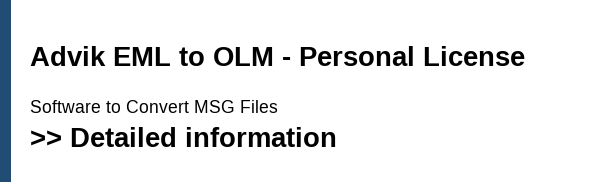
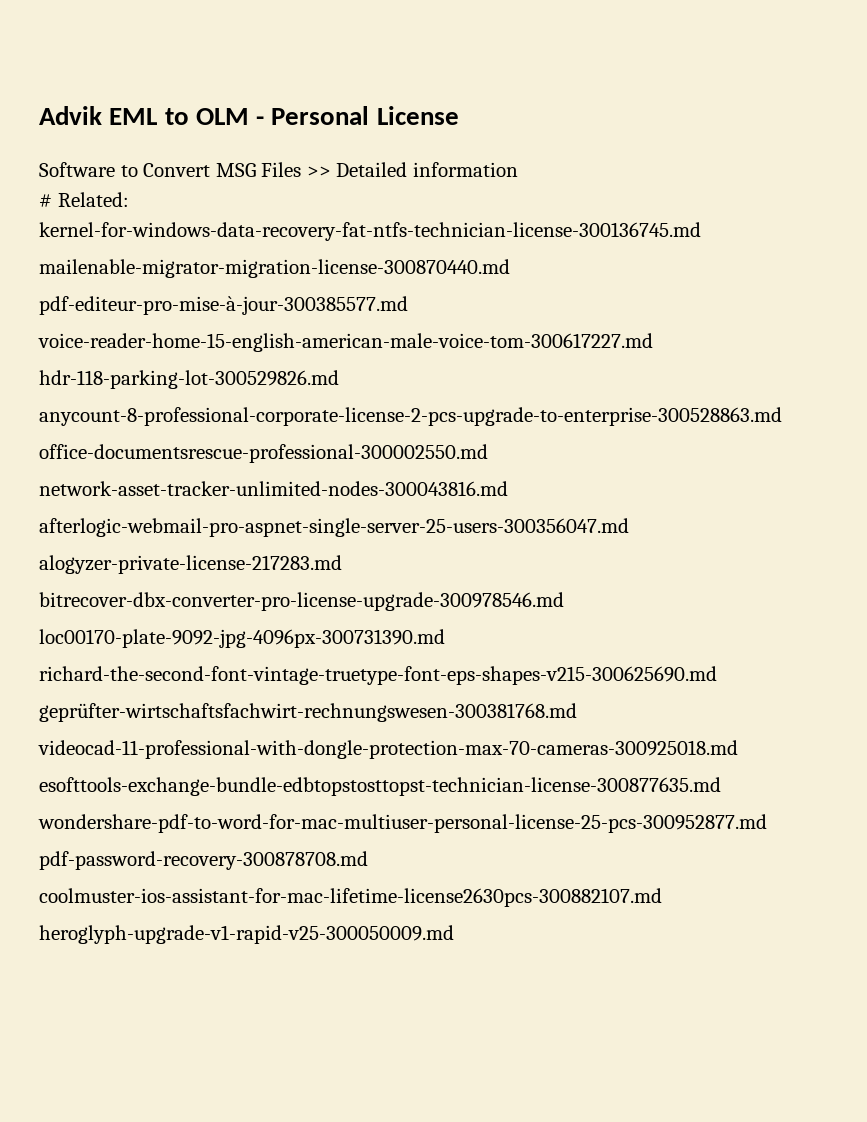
- Software to Convert MSG Files
- >> Detailed information
+ Software to Convert MSG Files >> Detailed information
+ # Related:
+ kernel-for-windows-data-recovery-fat-ntfs-technician-license-300136745.md
+ mailenable-migrator-migration-license-300870440.md
+ pdf-editeur-pro-mise-à-jour-300385577.md
+ voice-reader-home-15-english-american-male-voice-tom-300617227.md
+ hdr-118-parking-lot-300529826.md
+ anycount-8-professional-corporate-license-2-pcs-upgrade-to-enterprise-300528863.md
+ office-documentsrescue-professional-300002550.md
+ network-asset-tracker-unlimited-nodes-300043816.md
+ afterlogic-webmail-pro-aspnet-single-server-25-users-300356047.md
+ alogyzer-private-license-217283.md
+ bitrecover-dbx-converter-pro-license-upgrade-300978546.md
+ loc00170-plate-9092-jpg-4096px-300731390.md
+ richard-the-second-font-vintage-truetype-font-eps-shapes-v215-300625690.md
+ geprüfter-wirtschaftsfachwirt-rechnungswesen-300381768.md
+ videocad-11-professional-with-dongle-protection-max-70-cameras-300925018.md
+ esofttools-exchange-bundle-edbtopstosttopst-technician-license-300877635.md
+ wondershare-pdf-to-word-for-mac-multiuser-personal-license-25-pcs-300952877.md
+ pdf-password-recovery-300878708.md
+ coolmuster-ios-assistant-for-mac-lifetime-license2630pcs-300882107.md
+ heroglyph-upgrade-v1-rapid-v25-300050009.md

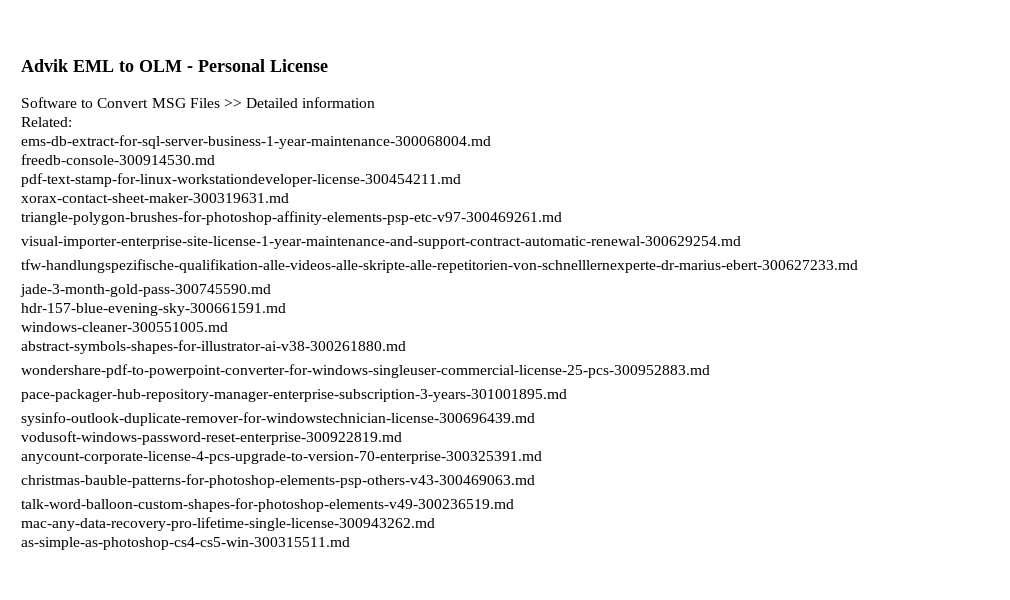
- # Related:
+ Related:
- kernel-for-windows-data-recovery-fat-ntfs-technician-license-300136745.md
- mailenable-migrator-migration-license-300870440.md
- pdf-editeur-pro-mise-à-jour-300385577.md
- voice-reader-home-15-english-american-male-voice-tom-300617227.md
- hdr-118-parking-lot-300529826.md
- anycount-8-professional-corporate-license-2-pcs-upgrade-to-enterprise-300528863.md
- office-documentsrescue-professional-300002550.md
- network-asset-tracker-unlimited-nodes-300043816.md
- afterlogic-webmail-pro-aspnet-single-server-25-users-300356047.md
- alogyzer-private-license-217283.md
- bitrecover-dbx-converter-pro-license-upgrade-300978546.md
- loc00170-plate-9092-jpg-4096px-300731390.md
- richard-the-second-font-vintage-truetype-font-eps-shapes-v215-300625690.md
- geprüfter-wirtschaftsfachwirt-rechnungswesen-300381768.md
- videocad-11-professional-with-dongle-protection-max-70-cameras-300925018.md
- esofttools-exchange-bundle-edbtopstosttopst-technician-license-300877635.md
- wondershare-pdf-to-word-for-mac-multiuser-personal-license-25-pcs-300952877.md
- pdf-password-recovery-300878708.md
- coolmuster-ios-assistant-for-mac-lifetime-license2630pcs-300882107.md
- heroglyph-upgrade-v1-rapid-v25-300050009.md
+ ems-db-extract-for-sql-server-business-1-year-maintenance-300068004.md
+ freedb-console-300914530.md
+ pdf-text-stamp-for-linux-workstationdeveloper-license-300454211.md
+ xorax-contact-sheet-maker-300319631.md
+ triangle-polygon-brushes-for-photoshop-affinity-elements-psp-etc-v97-300469261.md
+ visual-importer-enterprise-site-license-1-year-maintenance-and-support-contract-automatic-renewal-300629254.md
+ tfw-handlungspezifische-qualifikation-alle-videos-alle-skripte-alle-repetitorien-von-schnelllernexperte-dr-marius-ebert-300627233.md
+ jade-3-month-gold-pass-300745590.md
+ hdr-157-blue-evening-sky-300661591.md
+ windows-cleaner-300551005.md
+ abstract-symbols-shapes-for-illustrator-ai-v38-300261880.md
+ wondershare-pdf-to-powerpoint-converter-for-windows-singleuser-commercial-license-25-pcs-300952883.md
+ pace-packager-hub-repository-manager-enterprise-subscription-3-years-301001895.md
+ sysinfo-outlook-duplicate-remover-for-windowstechnician-license-300696439.md
+ vodusoft-windows-password-reset-enterprise-300922819.md
+ anycount-corporate-license-4-pcs-upgrade-to-version-70-enterprise-300325391.md
+ christmas-bauble-patterns-for-photoshop-elements-psp-others-v43-300469063.md
+ talk-word-balloon-custom-shapes-for-photoshop-elements-v49-300236519.md
+ mac-any-data-recovery-pro-lifetime-single-license-300943262.md
+ as-simple-as-photoshop-cs4-cs5-win-300315511.md

